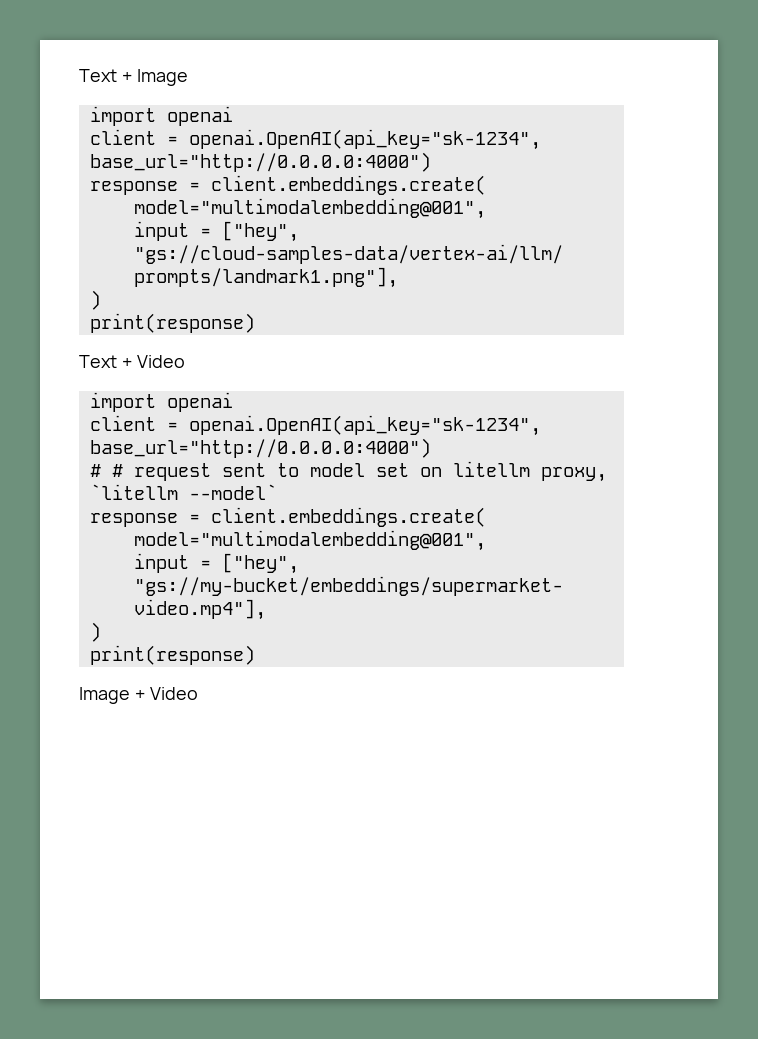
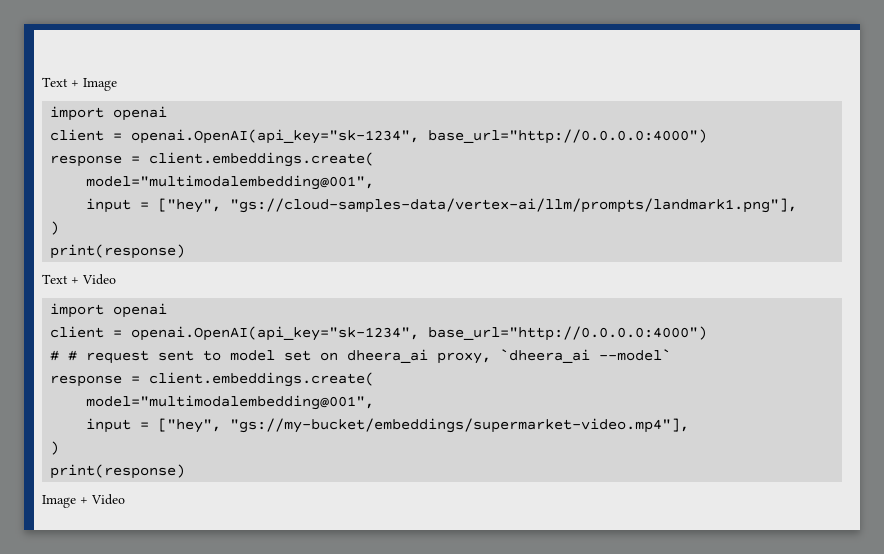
- # # request sent to model set on litellm proxy, `litellm --model`
+ # # request sent to model set on dheera_ai proxy, `dheera_ai --model`

